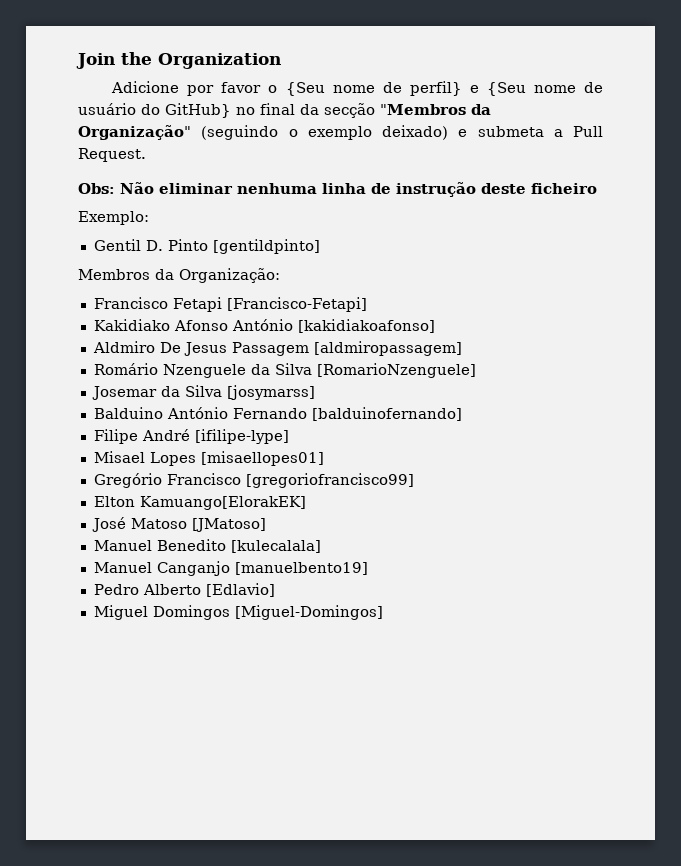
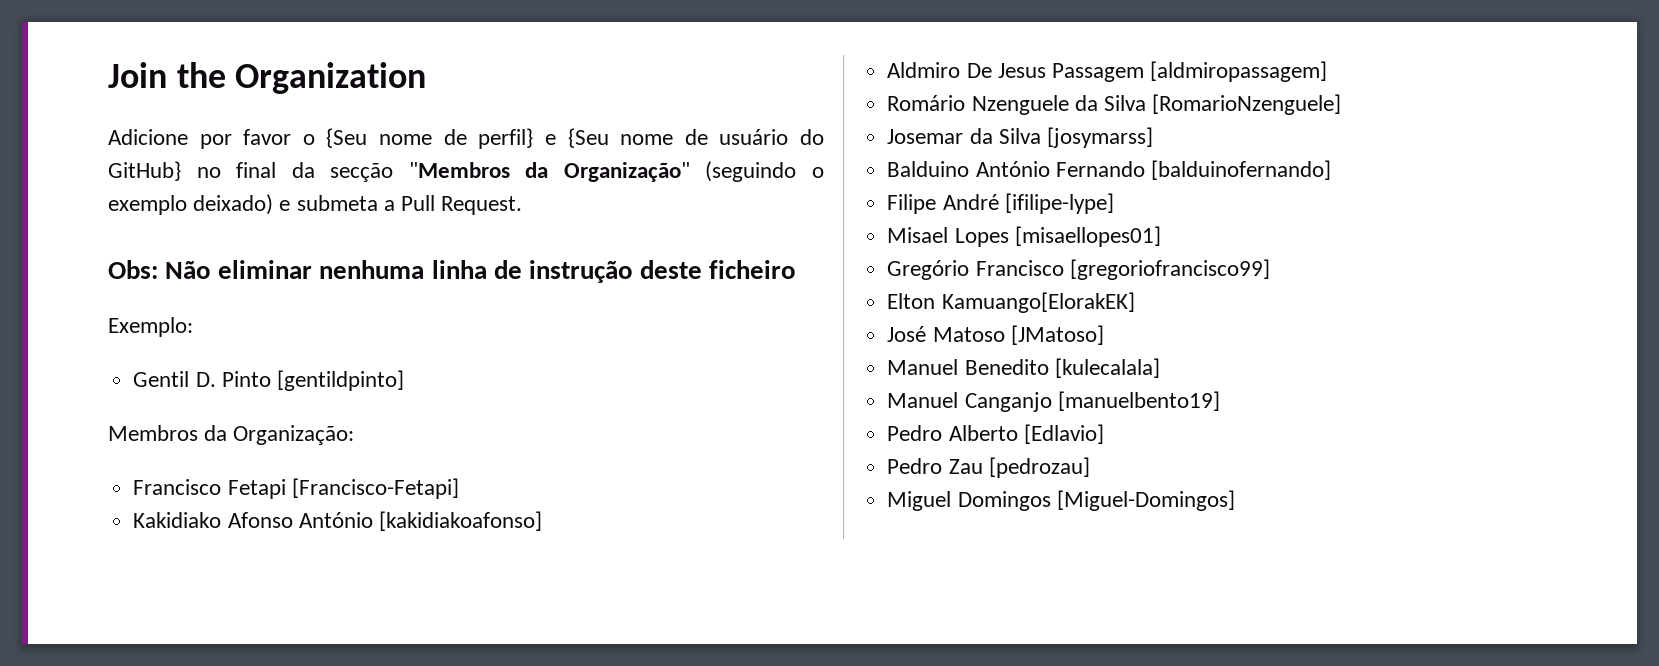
+ Pedro Zau [pedrozau]

